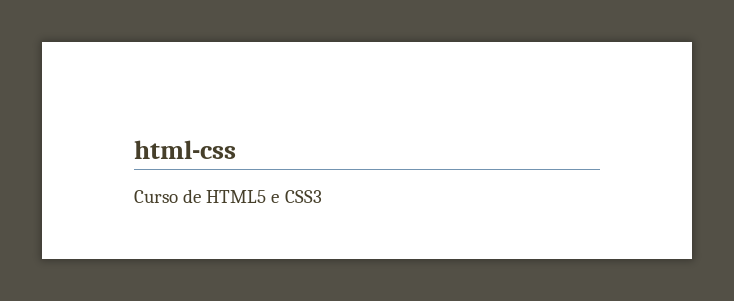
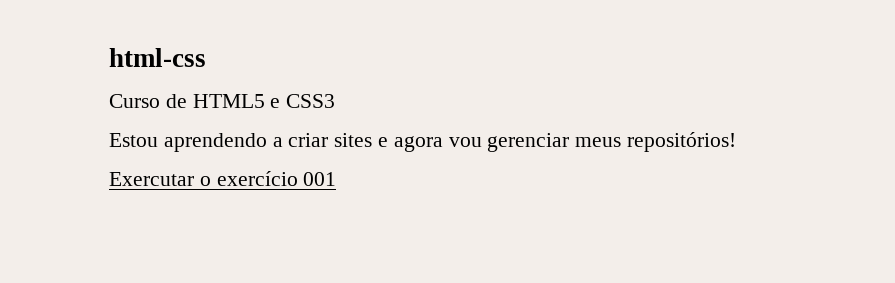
+ Estou aprendendo a criar sites e agora vou gerenciar meus repositórios!
+ Exercutar o exercício 001

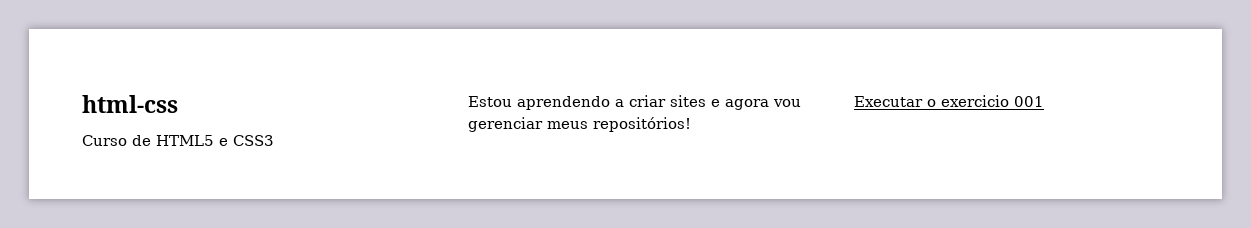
- Exercutar o exercício 001
+ Executar o exercicio 001

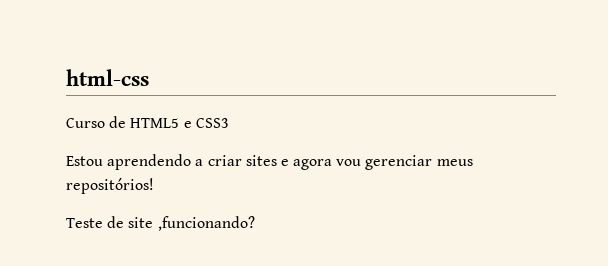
- Executar o exercicio 001
+ Teste de site ,funcionando?

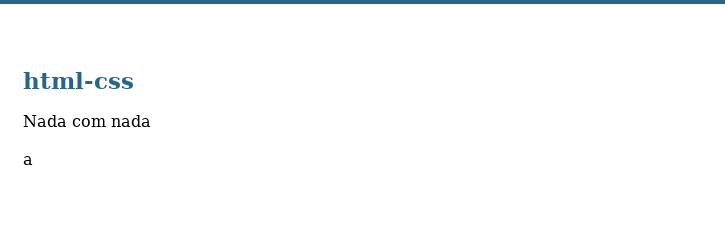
- Curso de HTML5 e CSS3
- Estou aprendendo a criar sites e agora vou gerenciar meus repositórios!
- Teste de site ,funcionando?
+ Nada com nada
+ a

